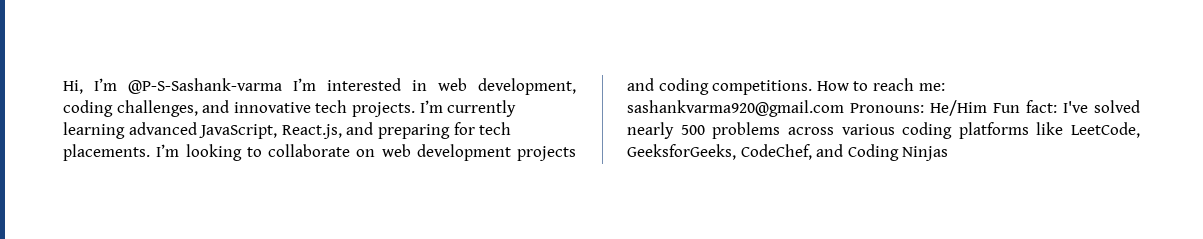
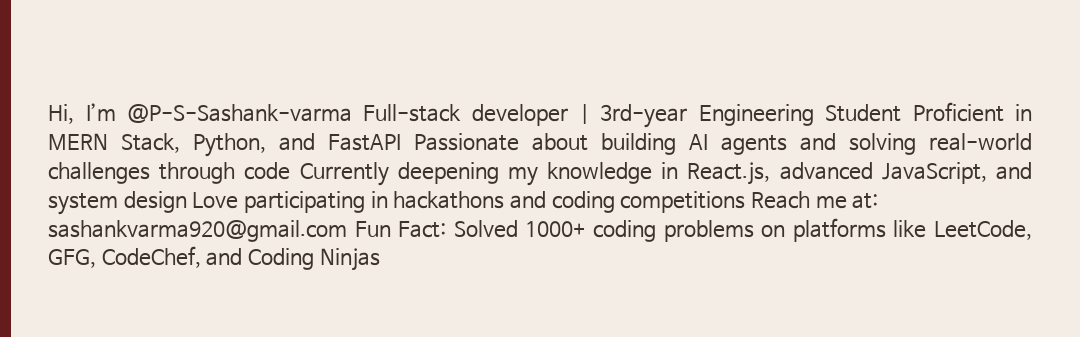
- Hi, I’m @P-S-Sashank-varma I’m interested in web development, coding challenges, and innovative tech projects. I’m currently learning advanced JavaScript, React.js, and preparing for tech placements. I’m looking to collaborate on web development projects and coding competitions. How to reach me: sashankvarma920@gmail.com Pronouns: He/Him Fun fact: I've solved nearly 500 problems across various coding platforms like LeetCode, GeeksforGeeks, CodeChef, and Coding Ninjas
+ Hi, I’m @P-S-Sashank-varma Full-stack developer | 3rd-year Engineering Student Proficient in MERN Stack, Python, and FastAPI Passionate about building AI agents and solving real-world challenges through code Currently deepening my knowledge in React.js, advanced JavaScript, and system design Love participating in hackathons and coding competitions Reach me at: sashankvarma920@gmail.com Fun Fact: Solved 1000+ coding problems on platforms like LeetCode, GFG, CodeChef, and Coding Ninjas

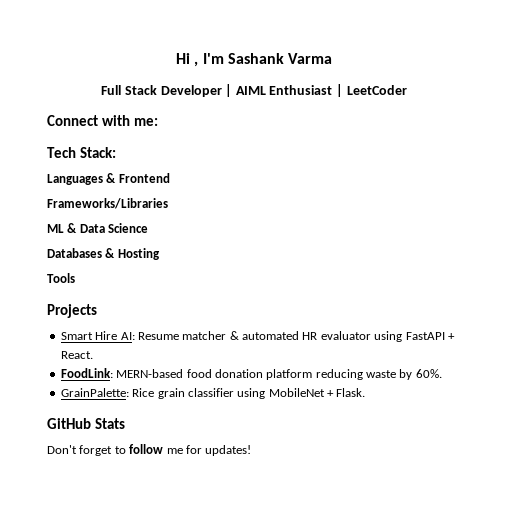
- Hi, I’m @P-S-Sashank-varma Full-stack developer | 3rd-year Engineering Student Proficient in MERN Stack, Python, and FastAPI Passionate about building AI agents and solving real-world challenges through code Currently deepening my knowledge in React.js, advanced JavaScript, and system design Love participating in hackathons and coding competitions Reach me at: sashankvarma920@gmail.com Fun Fact: Solved 1000+ coding problems on platforms like LeetCode, GFG, CodeChef, and Coding Ninjas
+ Hi , I'm Sashank Varma
+ Full Stack Developer | AIML Enthusiast | LeetCoder
+ Connect with me:
+ Tech Stack:
+ Languages & Frontend
+ Frameworks/Libraries
+ ML & Data Science
+ Databases & Hosting
+ Tools
+ Projects
+ Smart Hire AI: Resume matcher & automated HR evaluator using FastAPI + React.
+ FoodLink: MERN-based food donation platform reducing waste by 60%.
+ GrainPalette: Rice grain classifier using MobileNet + Flask.
+ GitHub Stats
+ Don't forget to follow me for updates!

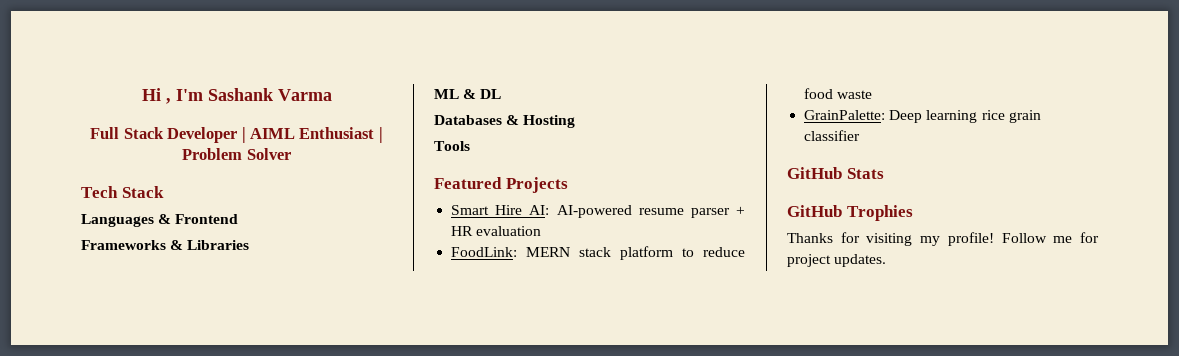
- Full Stack Developer | AIML Enthusiast | LeetCoder
- Connect with me:
+ Full Stack Developer | AIML Enthusiast | Problem Solver
- Tech Stack:
+ Tech Stack
- Frameworks/Libraries
+ Frameworks & Libraries
- ML & Data Science
+ ML & DL
- Projects
+ Featured Projects
- Smart Hire AI: Resume matcher & automated HR evaluator using FastAPI + React.
- FoodLink: MERN-based food donation platform reducing waste by 60%.
+ Smart Hire AI: AI-powered resume parser + HR evaluation
+ FoodLink: MERN stack platform to reduce food waste
- GrainPalette: Rice grain classifier using MobileNet + Flask.
+ GrainPalette: Deep learning rice grain classifier
  GitHub Stats
- Don't forget to follow me for updates!
+ GitHub Trophies
+ Thanks for visiting my profile! Follow me for project updates.

